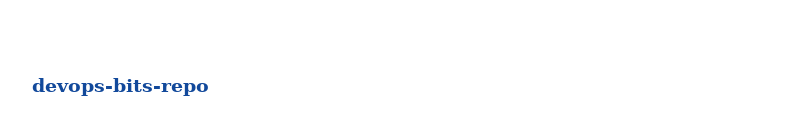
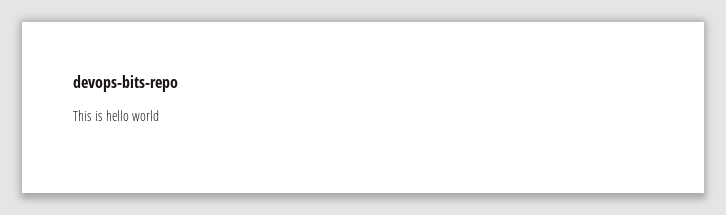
+ This is hello world

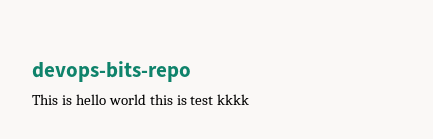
- This is hello world
+ This is hello world this is test kkkk

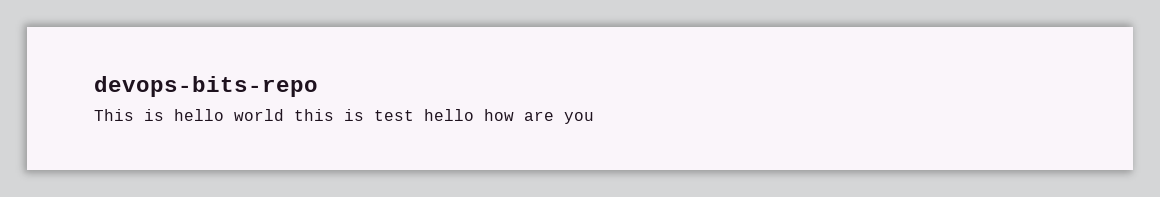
- This is hello world this is test kkkk
+ This is hello world this is test hello how are you

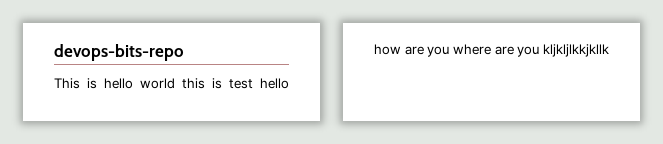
- This is hello world this is test hello how are you
+ This is hello world this is test hello how are you where are you kljkljlkkjkllk

